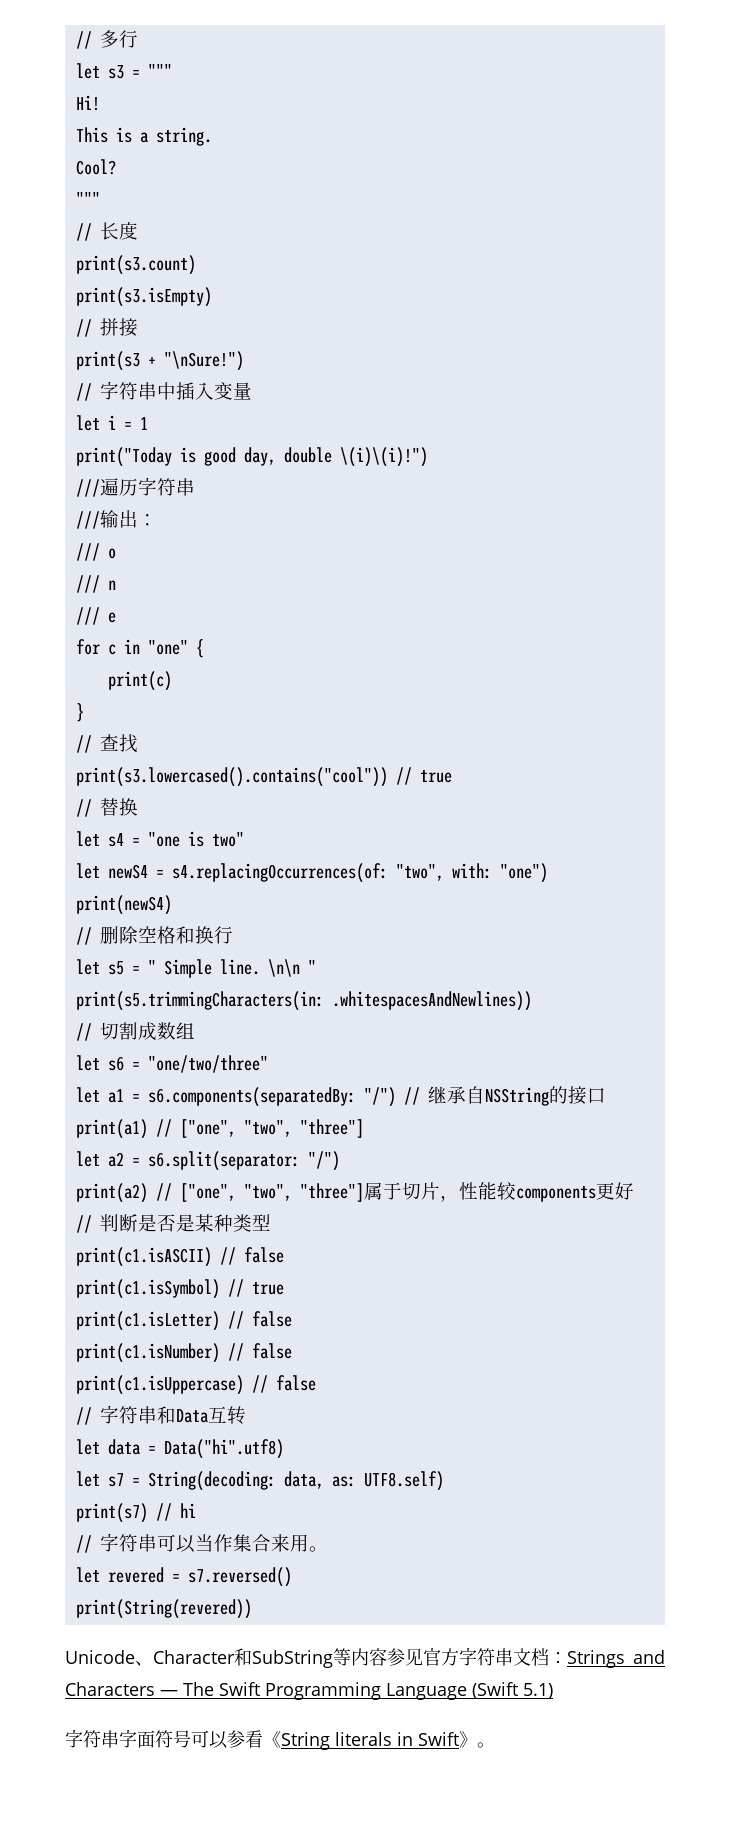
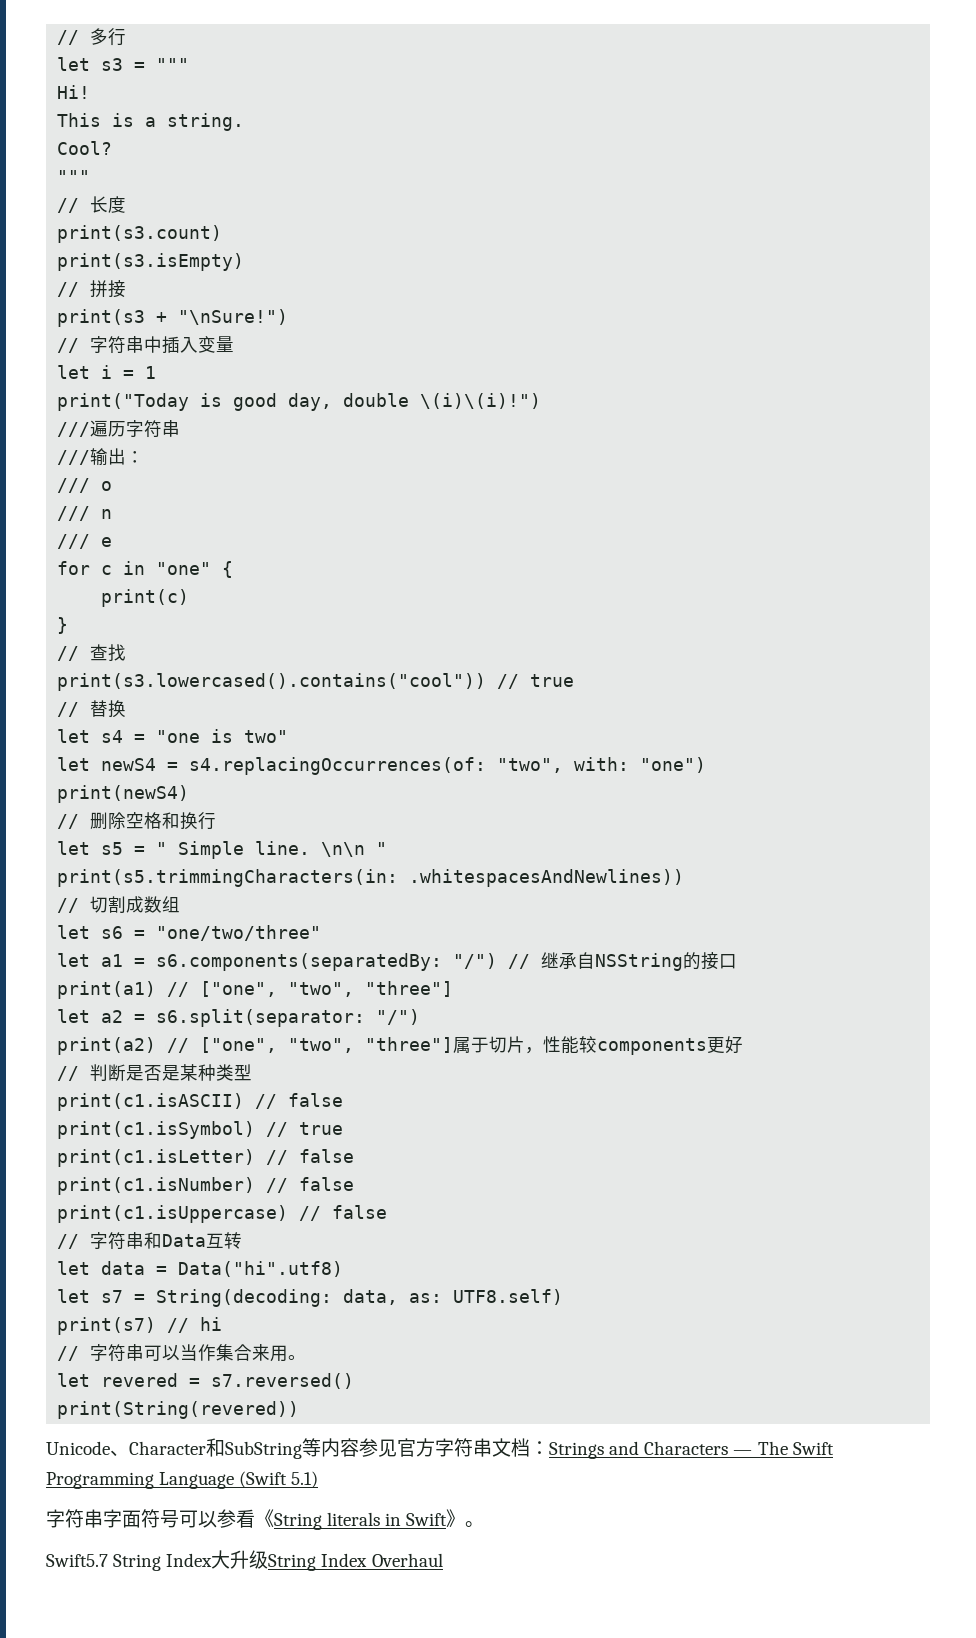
+ Swift5.7 String Index大升级String Index Overhaul

